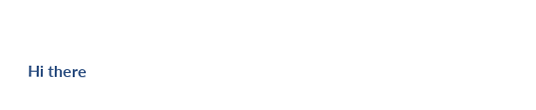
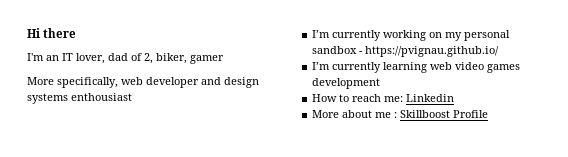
+ I'm an IT lover, dad of 2, biker, gamer
+ More specifically, web developer and design systems enthousiast
+ I’m currently working on my personal sandbox - https://pvignau.github.io/
+ I’m currently learning web video games development
+ How to reach me: Linkedin
+ More about me : Skillboost Profile

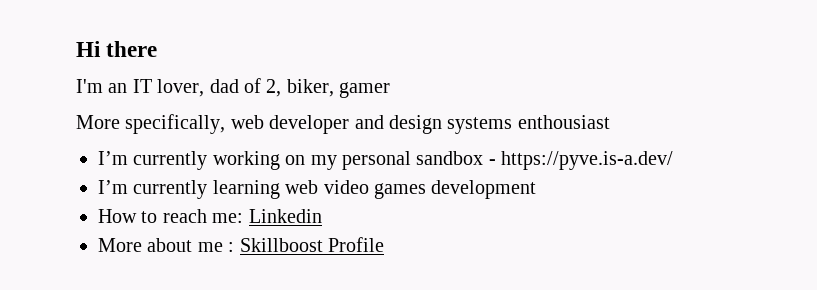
- I’m currently working on my personal sandbox - https://pvignau.github.io/
+ I’m currently working on my personal sandbox - https://pyve.is-a.dev/

